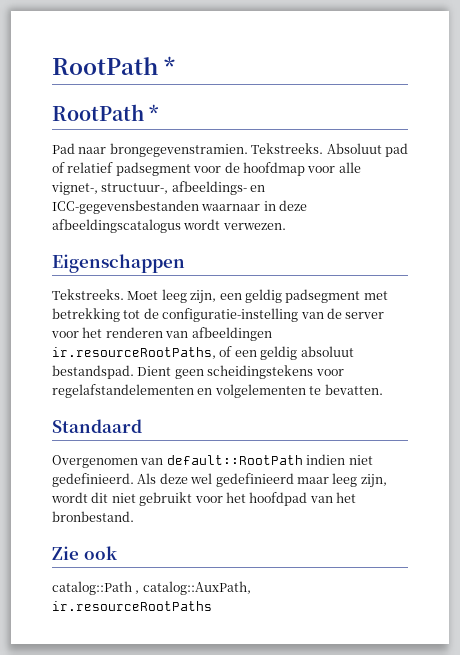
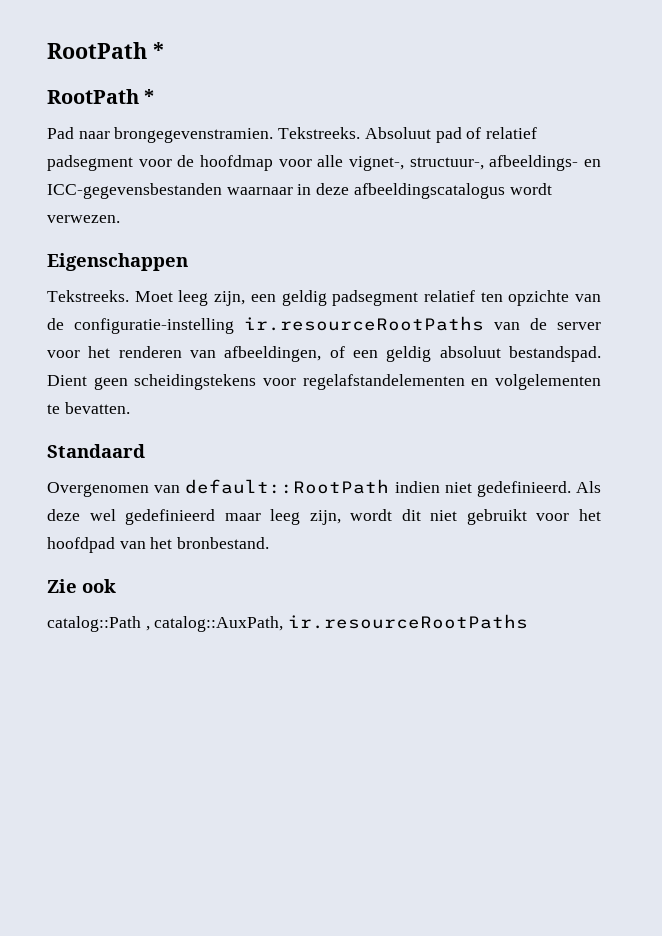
- Moet leeg zijn, een geldig padsegment met betrekking tot de configuratie-instelling van de server voor het renderen van afbeeldingen ir.resourceRootPaths, of een geldig absoluut bestandspad.
+ Moet leeg zijn, een geldig padsegment relatief ten opzichte van de configuratie-instelling ir.resourceRootPaths van de server voor het renderen van afbeeldingen, of een geldig absoluut bestandspad.

